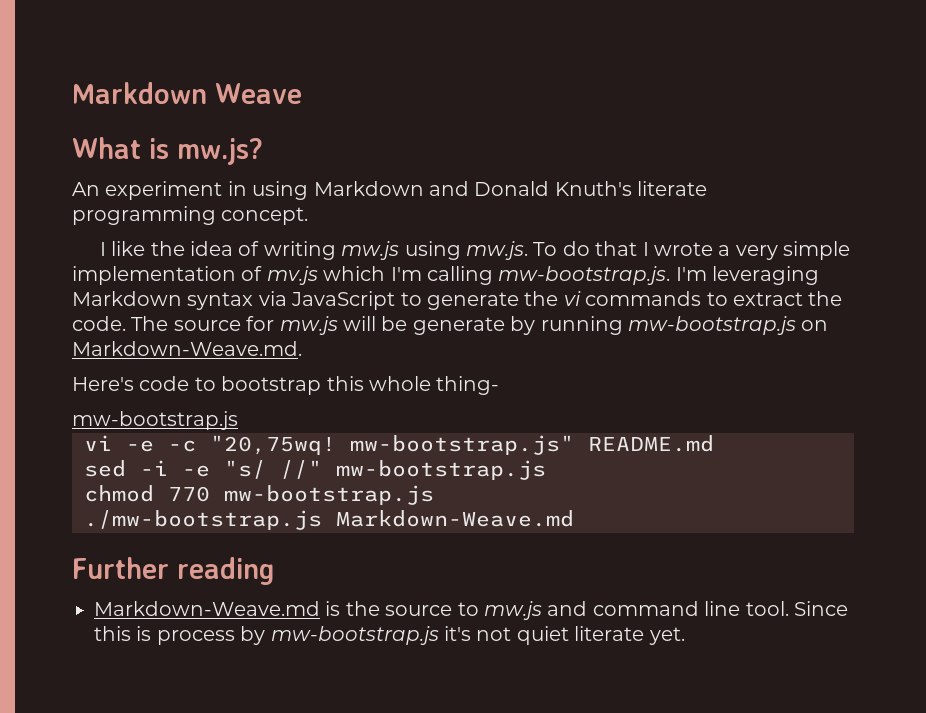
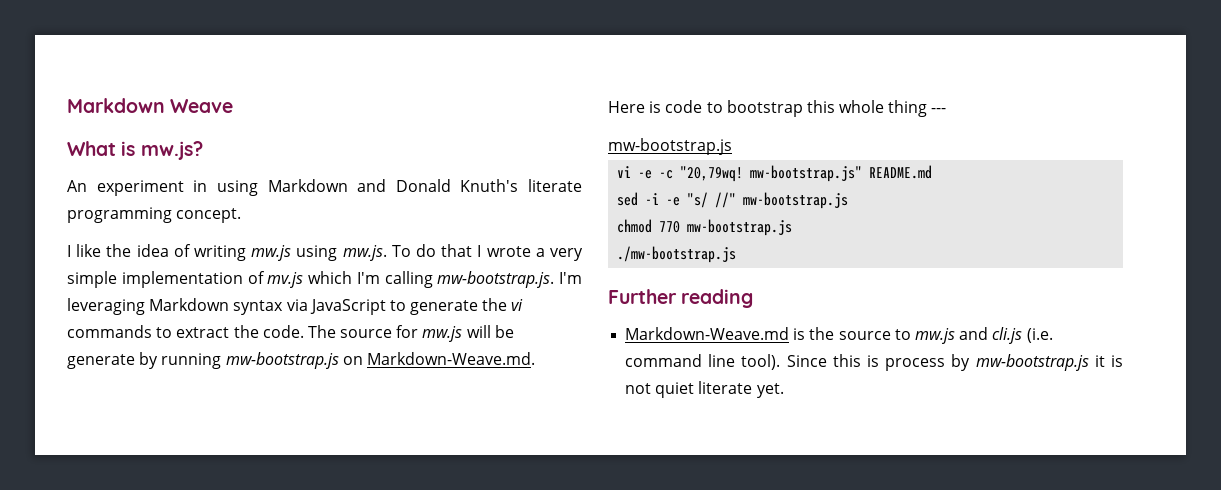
- Here's code to bootstrap this whole thing-
+ Here is code to bootstrap this whole thing ---
- vi -e -c "20,75wq! mw-bootstrap.js" README.md
+ vi -e -c "20,79wq! mw-bootstrap.js" README.md
- ./mw-bootstrap.js Markdown-Weave.md
+ ./mw-bootstrap.js
- Markdown-Weave.md is the source to mw.js and command line tool.
+ Markdown-Weave.md is the source to mw.js and cli.js (i.e. command line tool).
- Since this is process by mw-bootstrap.js it's not quiet literate yet.
+ Since this is process by mw-bootstrap.js it is not quiet literate yet.

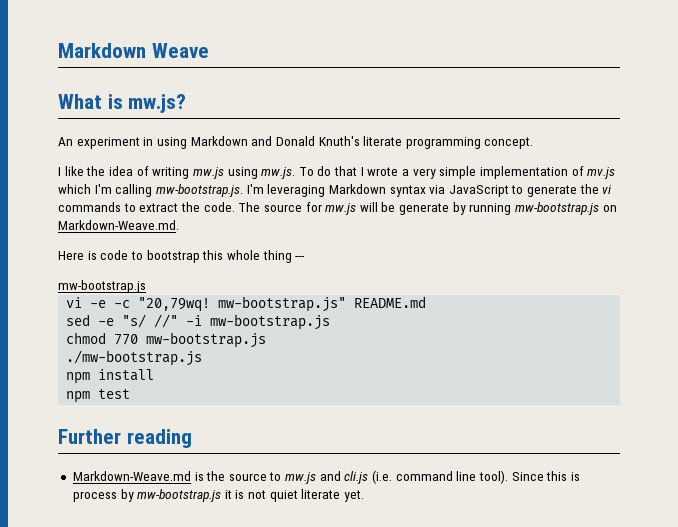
- sed -i -e "s/ //" mw-bootstrap.js
+ sed -e "s/ //" -i mw-bootstrap.js
+ npm install
+ npm test

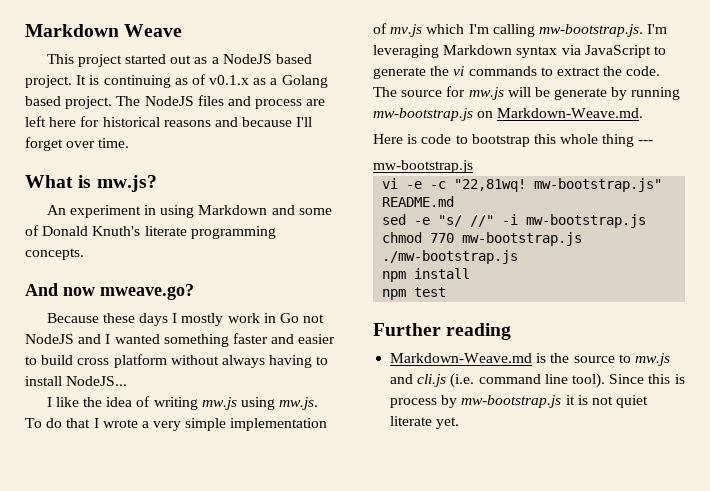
+ This project started out as a NodeJS based project. It is continuing as of v0.1.x as a Golang based project. The NodeJS files and process are left here for historical reasons and because I'll forget over time.
- An experiment in using Markdown and Donald Knuth's literate programming concept.
+ An experiment in using Markdown and some of Donald Knuth's literate programming concepts.
+ And now mweave.go?
+ Because these days I mostly work in Go not NodeJS and I wanted something faster and easier to build cross platform without always having to install NodeJS...
- vi -e -c "20,79wq! mw-bootstrap.js" README.md
+ vi -e -c "22,81wq! mw-bootstrap.js" README.md

